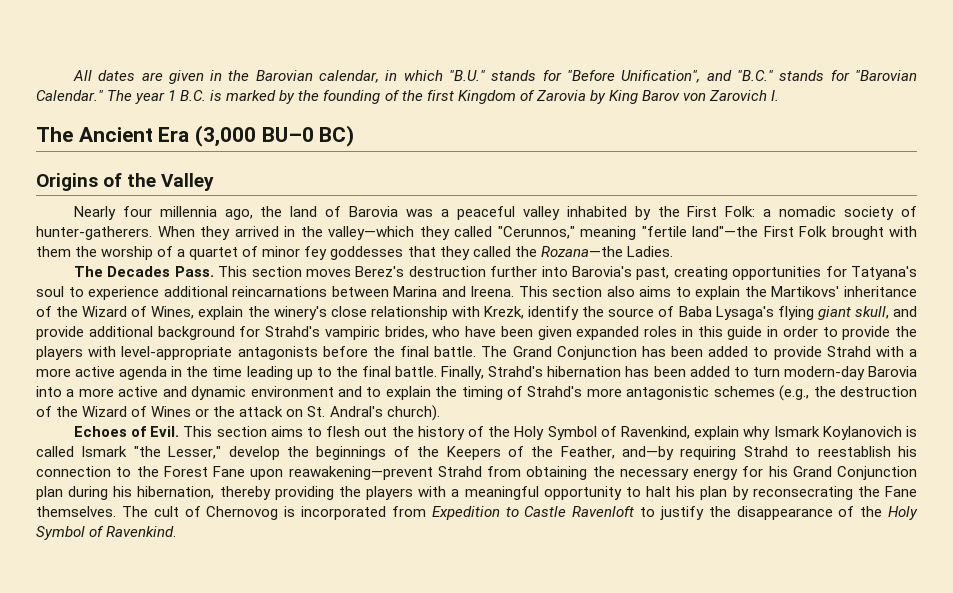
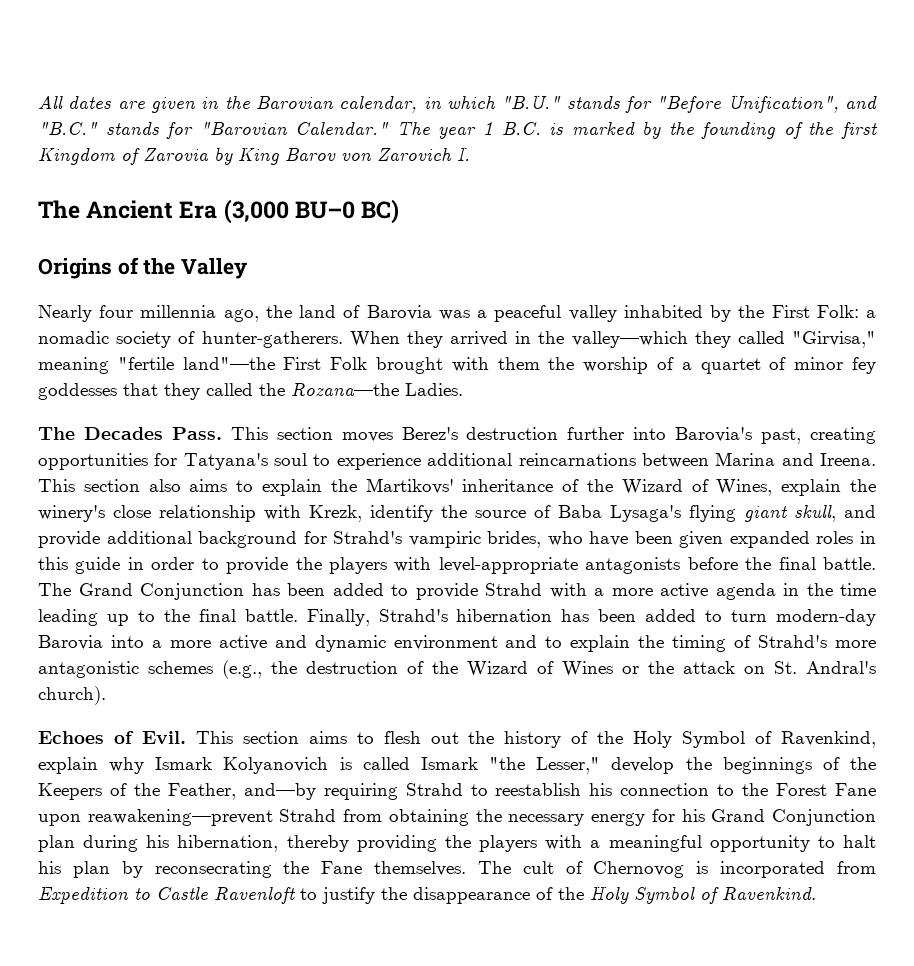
- When they arrived in the valley—which they called "Cerunnos," meaning "fertile land"—the First Folk brought with them the worship of a quartet of minor fey goddesses that they called the Rozana—the Ladies.
+ When they arrived in the valley—which they called "Girvisa," meaning "fertile land"—the First Folk brought with them the worship of a quartet of minor fey goddesses that they called the Rozana—the Ladies.
- This section aims to flesh out the history of the Holy Symbol of Ravenkind, explain why Ismark Koylanovich is called Ismark "the Lesser," develop the beginnings of the Keepers of the Feather, and—by requiring Strahd to reestablish his connection to the Forest Fane upon reawakening—prevent Strahd from obtaining the necessary energy for his Grand Conjunction plan during his hibernation, thereby providing the players with a meaningful opportunity to halt his plan by reconsecrating the Fane themselves.
+ This section aims to flesh out the history of the Holy Symbol of Ravenkind, explain why Ismark Kolyanovich is called Ismark "the Lesser," develop the beginnings of the Keepers of the Feather, and—by requiring Strahd to reestablish his connection to the Forest Fane upon reawakening—prevent Strahd from obtaining the necessary energy for his Grand Conjunction plan during his hibernation, thereby providing the players with a meaningful opportunity to halt his plan by reconsecrating the Fane themselves.

